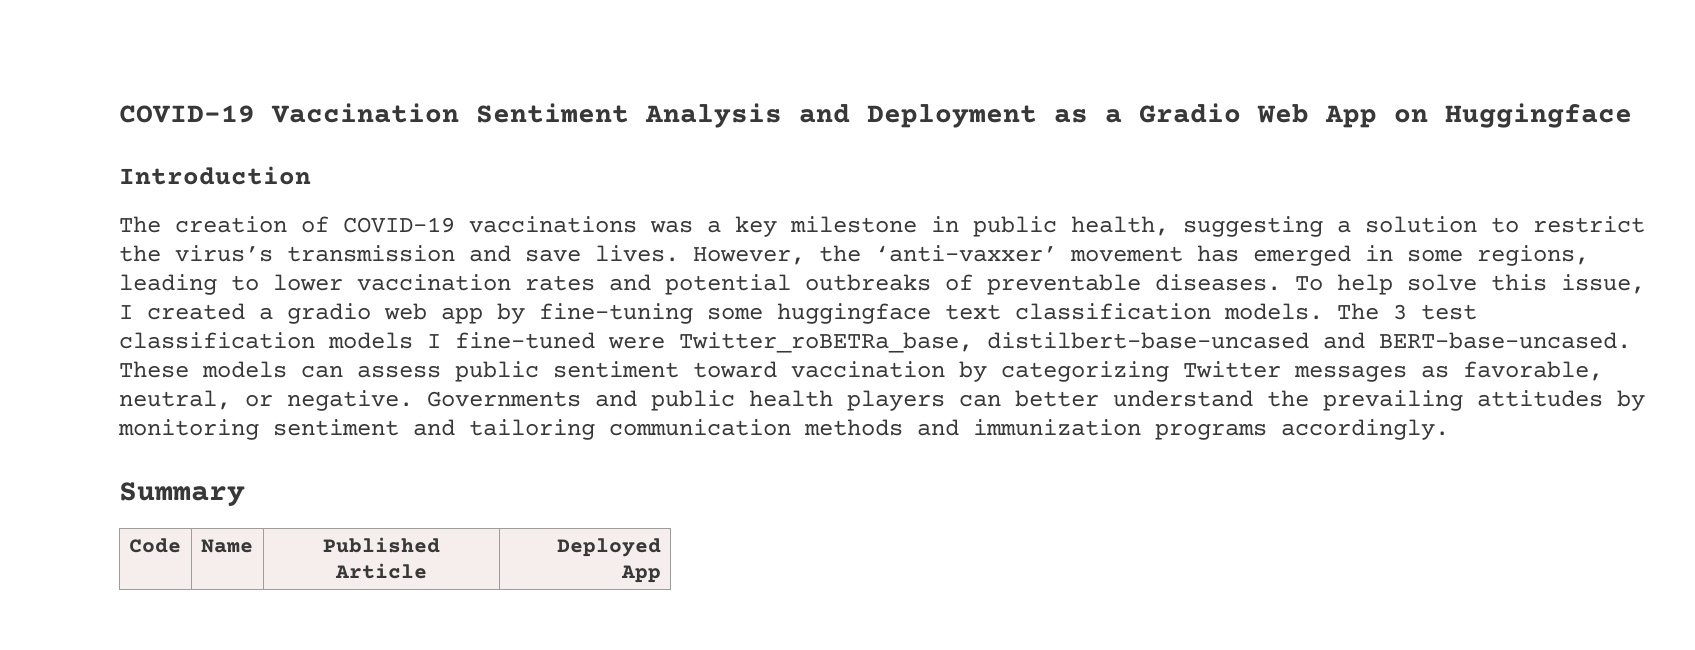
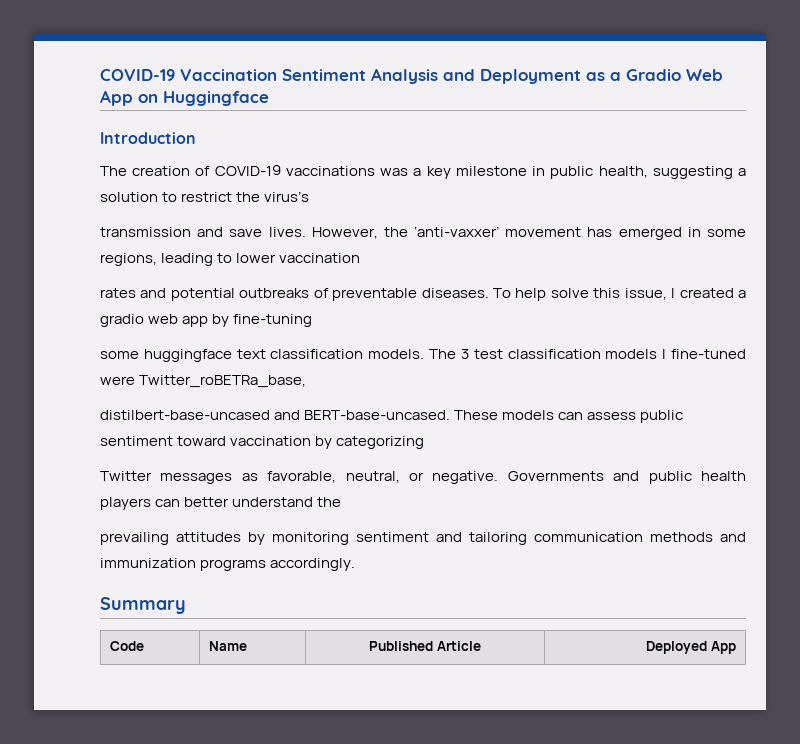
- The creation of COVID-19 vaccinations was a key milestone in public health, suggesting a solution to restrict the virus’s transmission and save lives.
+ The creation of COVID-19 vaccinations was a key milestone in public health, suggesting a solution to restrict the virus’s
+ transmission and save lives.
- However, the ‘anti-vaxxer’ movement has emerged in some regions, leading to lower vaccination rates and potential outbreaks of preventable diseases.
+ However, the ‘anti-vaxxer’ movement has emerged in some regions, leading to lower vaccination
+ rates and potential outbreaks of preventable diseases.
- To help solve this issue, I created a gradio web app by fine-tuning some huggingface text classification models.
+ To help solve this issue, I created a gradio web app by fine-tuning
+ some huggingface text classification models.
- The 3 test classification models I fine-tuned were Twitter_roBETRa_base, distilbert-base-uncased and BERT-base-uncased.
+ The 3 test classification models I fine-tuned were Twitter_roBETRa_base,
+ distilbert-base-uncased and BERT-base-uncased.
- These models can assess public sentiment toward vaccination by categorizing Twitter messages as favorable, neutral, or negative.
+ These models can assess public sentiment toward vaccination by categorizing
+ Twitter messages as favorable, neutral, or negative.
- Governments and public health players can better understand the prevailing attitudes by monitoring sentiment and tailoring communication methods and immunization programs accordingly.
+ Governments and public health players can better understand the
+ prevailing attitudes by monitoring sentiment and tailoring communication methods and immunization programs accordingly.

